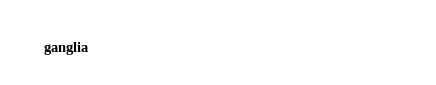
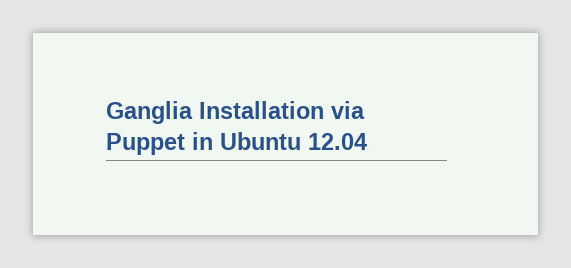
- ganglia
+ Ganglia Installation via Puppet in Ubuntu 12.04

